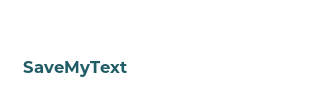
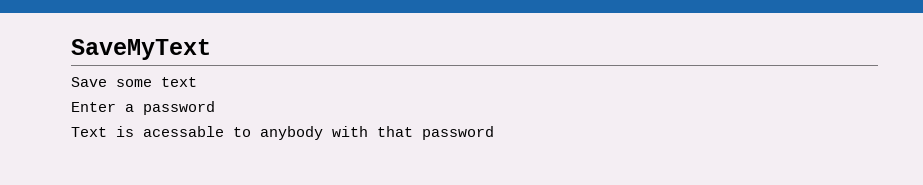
+ Save some text
+ Enter a password
+ Text is acessable to anybody with that password

